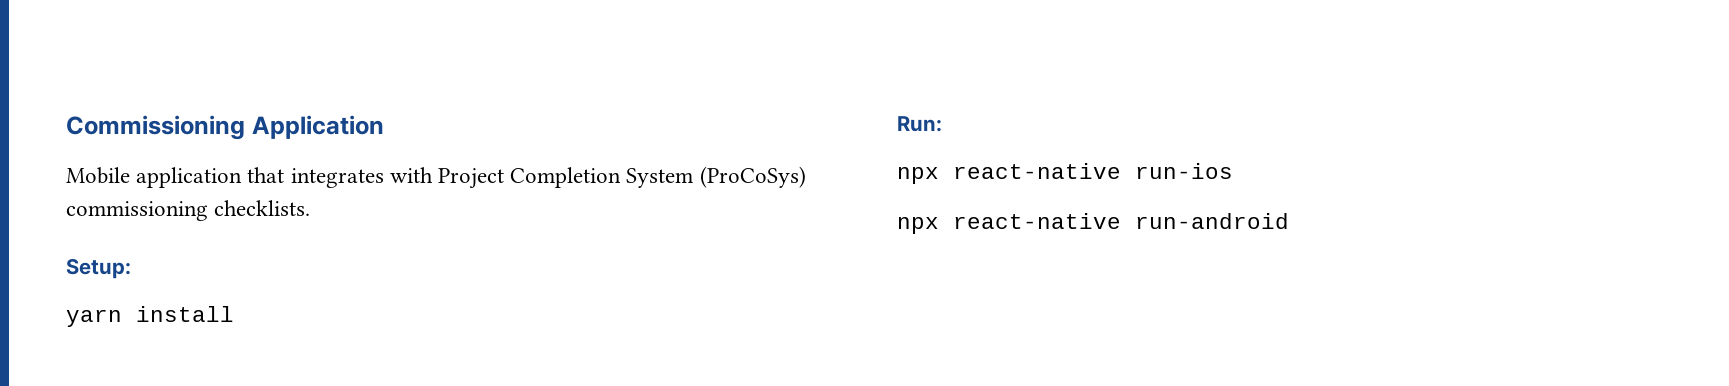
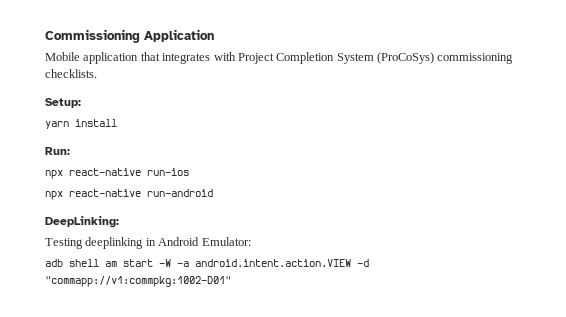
+ DeepLinking:
+ Testing deeplinking in Android Emulator:
+ adb shell am start -W -a android.intent.action.VIEW -d "commapp://v1:commpkg:1002-D01"

